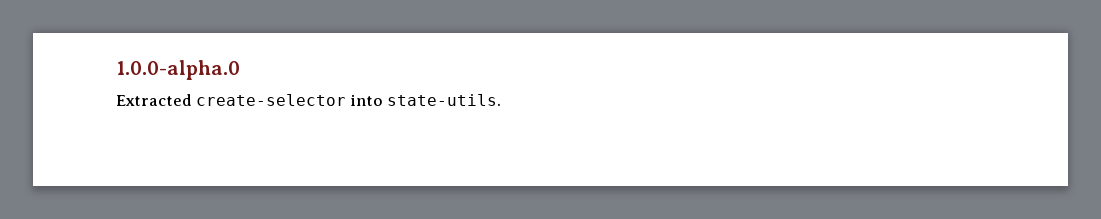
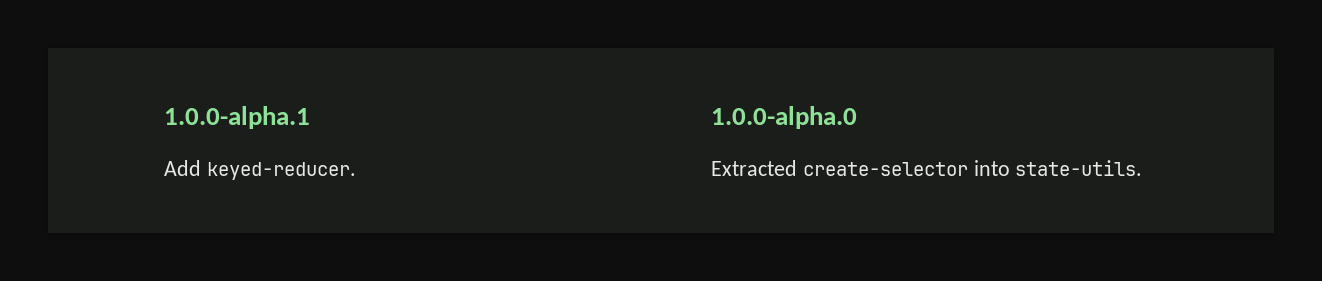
+ 1.0.0-alpha.1
+ Add keyed-reducer.

